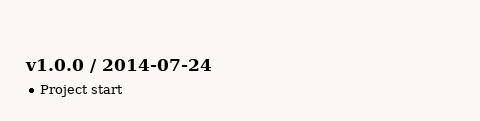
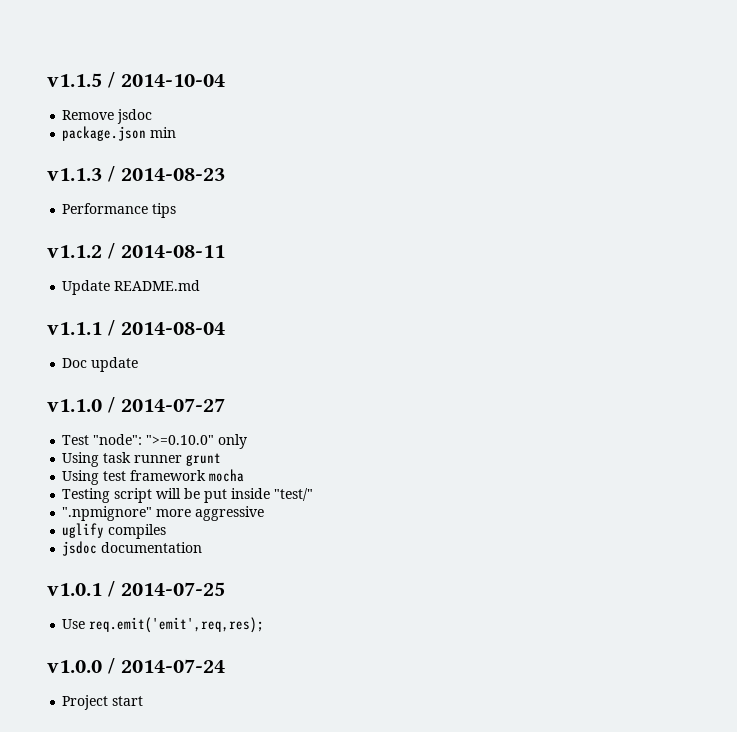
+ v1.1.5 / 2014-10-04
+ Remove jsdoc
+ package.json min
+ v1.1.3 / 2014-08-23
+ Performance tips
+ v1.1.2 / 2014-08-11
+ Update README.md
+ v1.1.1 / 2014-08-04
+ Doc update
+ v1.1.0 / 2014-07-27
+ Test "node": ">=0.10.0" only
+ Using task runner grunt
+ Using test framework mocha
+ Testing script will be put inside "test/"
+ ".npmignore" more aggressive
+ uglify compiles
+ jsdoc documentation
+ v1.0.1 / 2014-07-25
+ Use req.emit('emit',req,res);

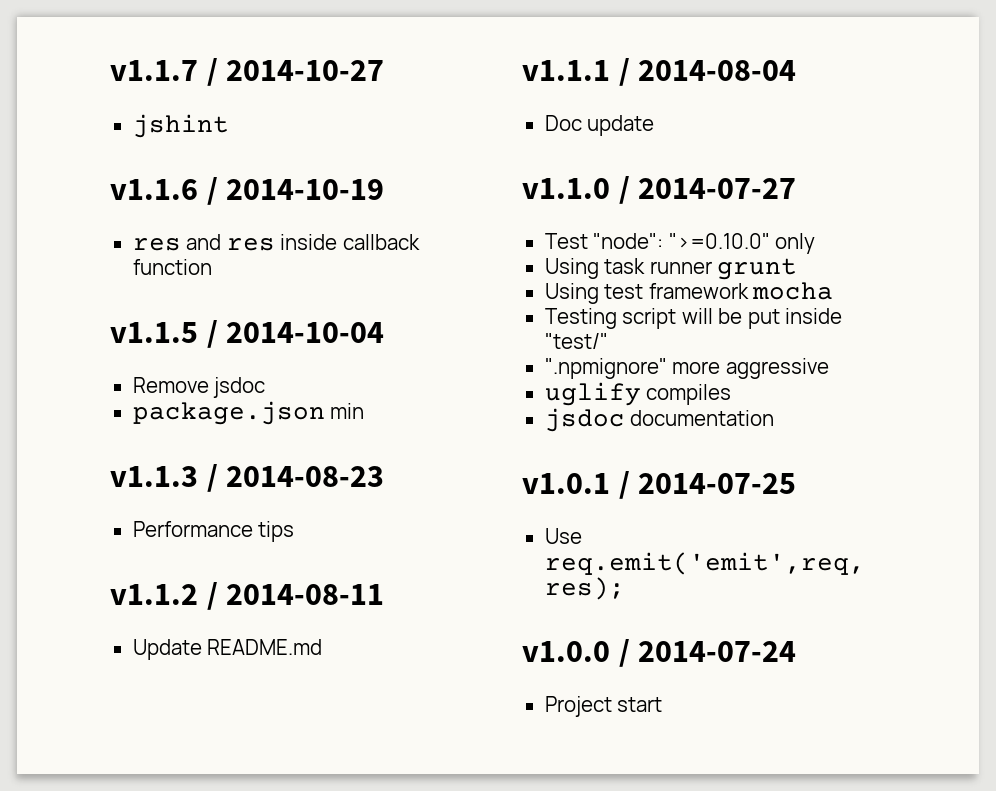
+ v1.1.7 / 2014-10-27
+ jshint
+ v1.1.6 / 2014-10-19
+ res and res inside callback function

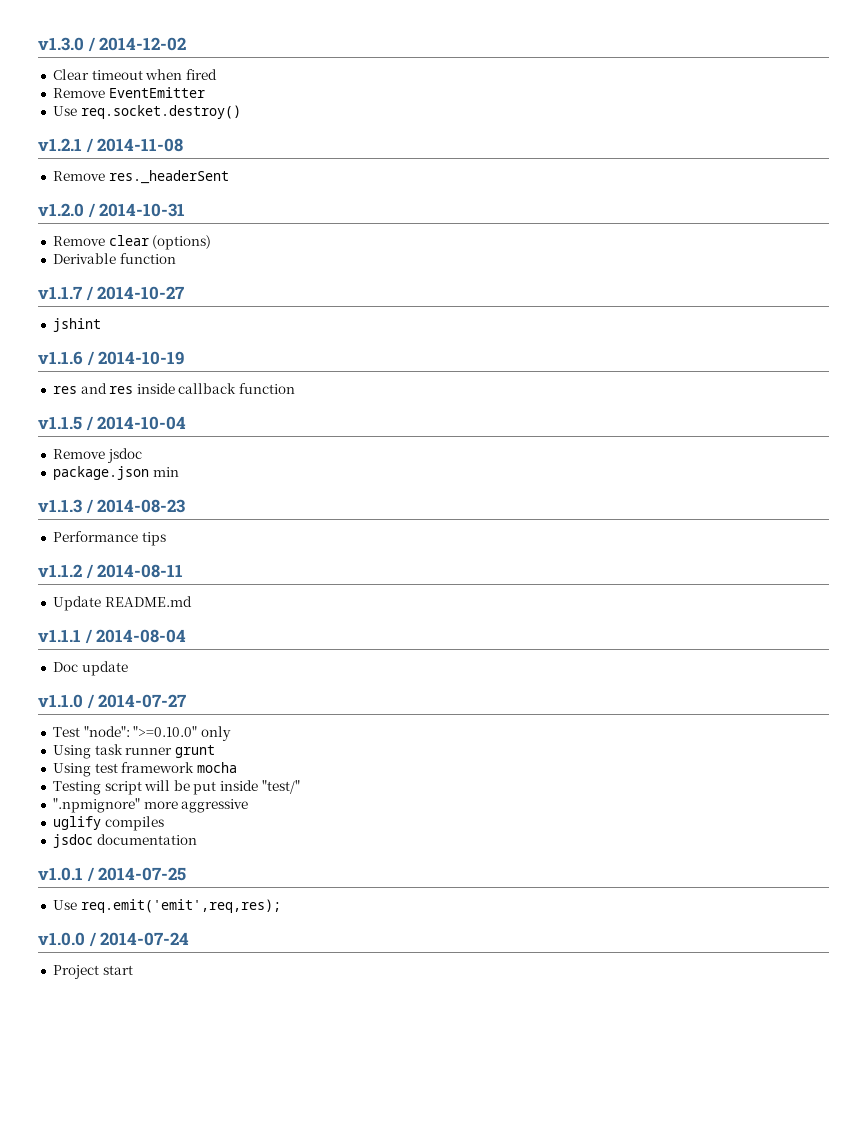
+ v1.3.0 / 2014-12-02
+ Clear timeout when fired
+ Remove EventEmitter
+ Use req.socket.destroy()
+ v1.2.1 / 2014-11-08
+ Remove res._headerSent
+ v1.2.0 / 2014-10-31
+ Remove clear (options)
+ Derivable function

